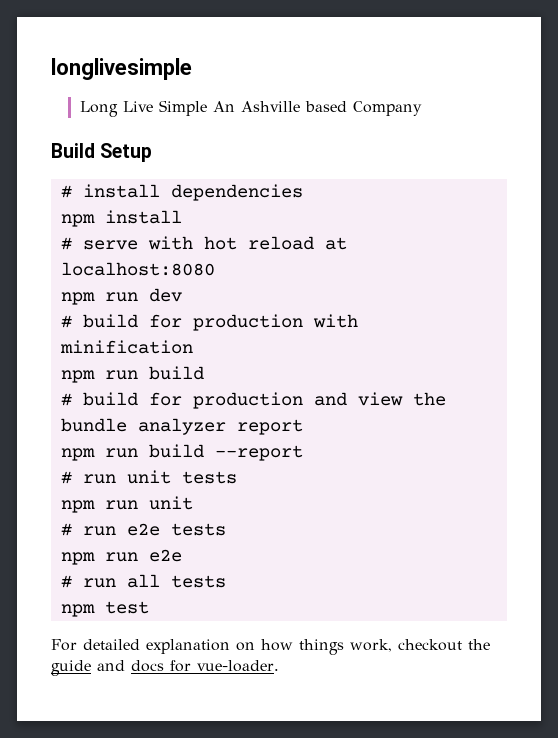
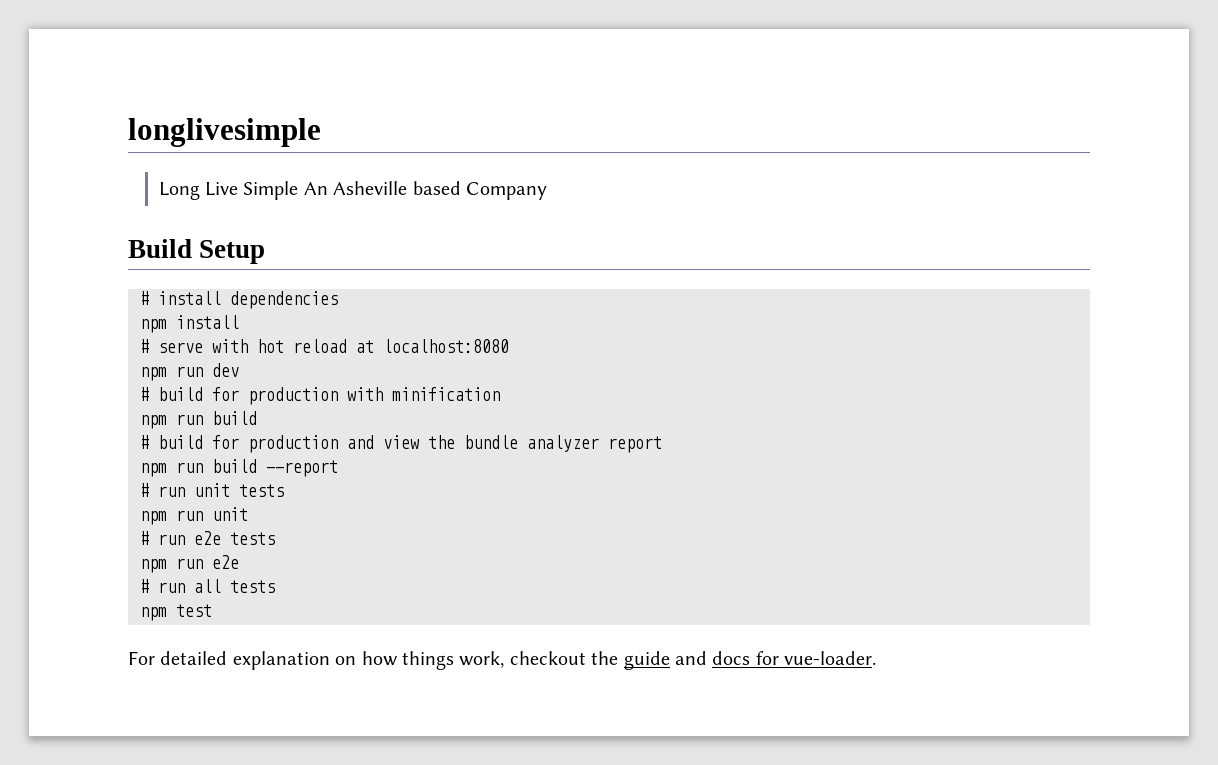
- Long Live Simple An Ashville based Company
+ Long Live Simple An Asheville based Company

